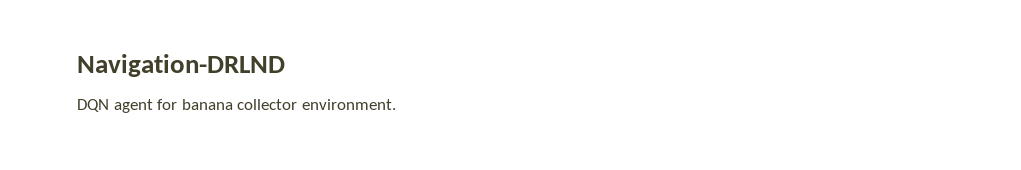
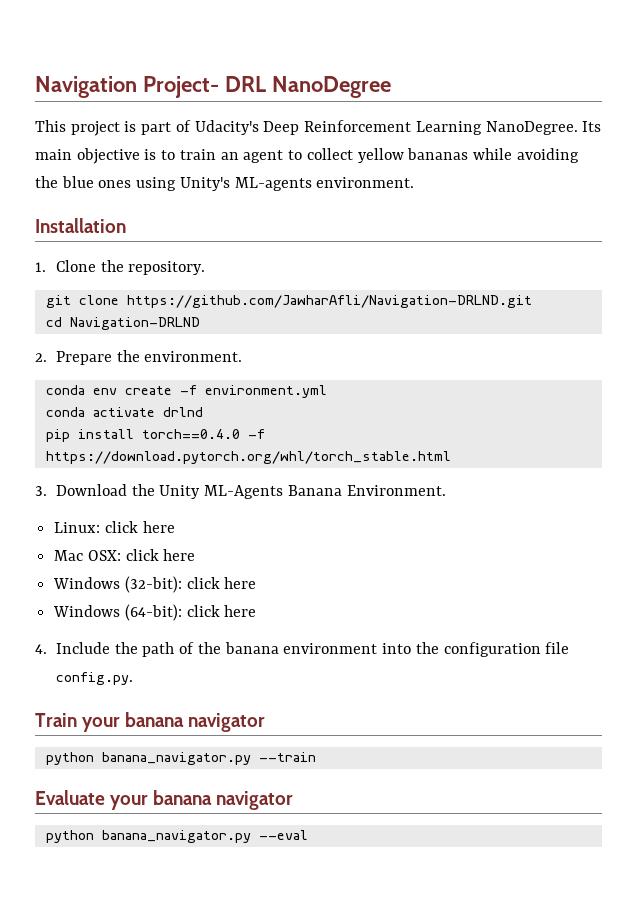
- Navigation-DRLND
- DQN agent for banana collector environment.
+ Navigation Project- DRL NanoDegree
+ This project is part of Udacity's Deep Reinforcement Learning NanoDegree. Its main objective is to train an agent to collect yellow bananas while avoiding the blue ones using Unity's ML-agents environment.
+ Installation
+ 1. Clone the repository.
+ git clone https://github.com/JawharAfli/Navigation-DRLND.git
+ cd Navigation-DRLND
+ 2. Prepare the environment.
+ conda env create -f environment.yml
+ conda activate drlnd
+ pip install torch==0.4.0 -f https://download.pytorch.org/whl/torch_stable.html
+ 3. Download the Unity ML-Agents Banana Environment.
+ Linux: click here
+ Mac OSX: click here
+ Windows (32-bit): click here
+ Windows (64-bit): click here
+ 4. Include the path of the banana environment into the configuration file config.py.
+ Train your banana navigator
+ python banana_navigator.py --train
+ Evaluate your banana navigator
+ python banana_navigator.py --eval

